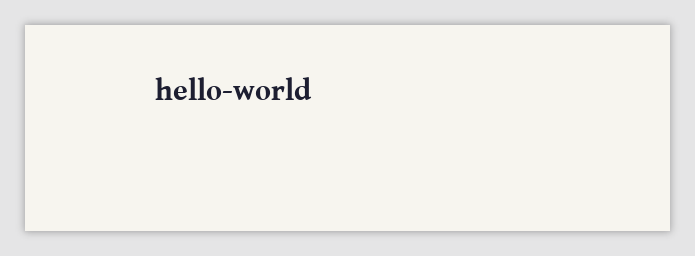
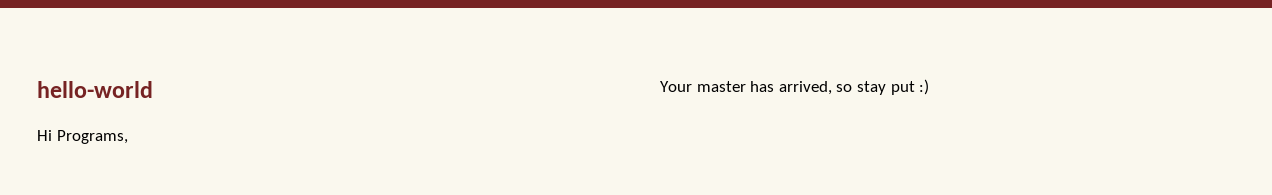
+ Hi Programs,
+ Your master has arrived, so stay put :)

